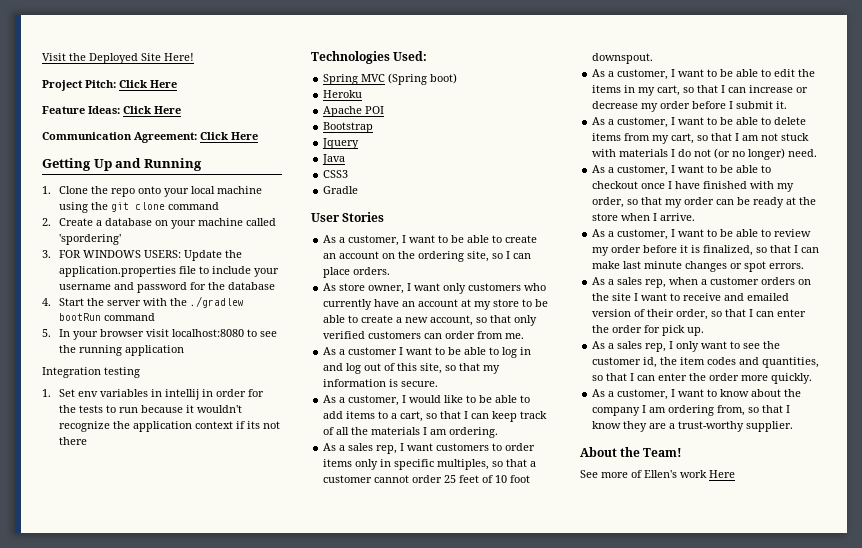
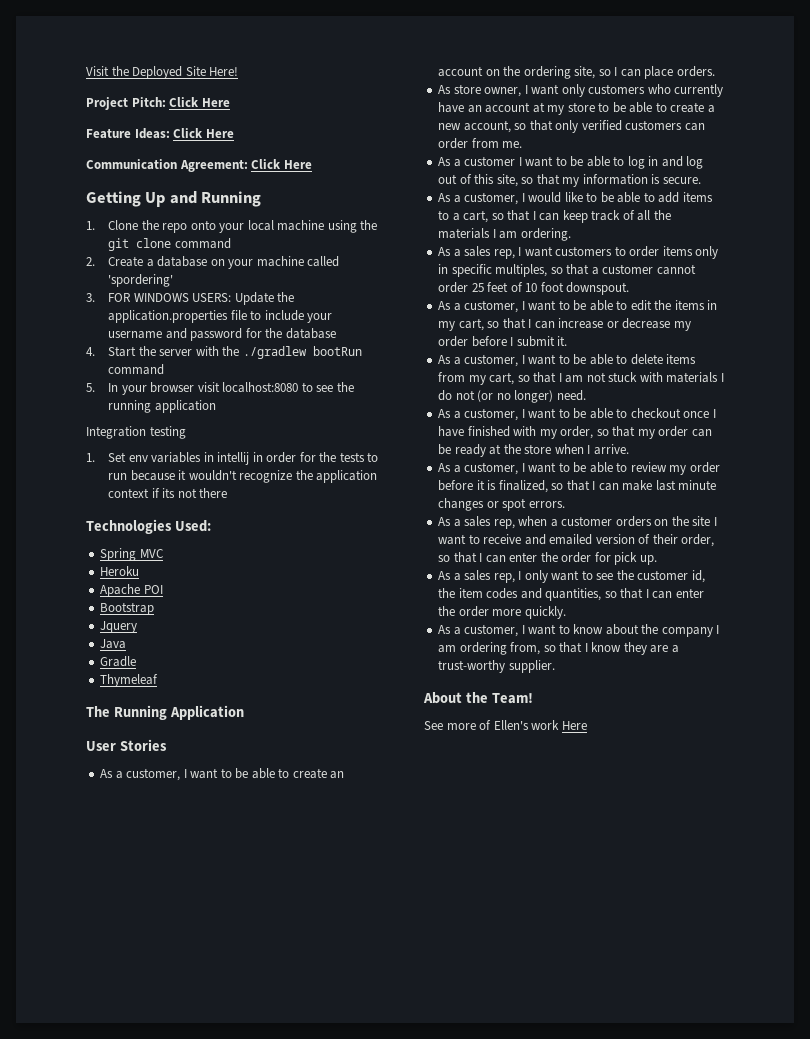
- Spring MVC (Spring boot)
+ Spring MVC
- CSS3
  Gradle
+ Thymeleaf
+ The Running Application

